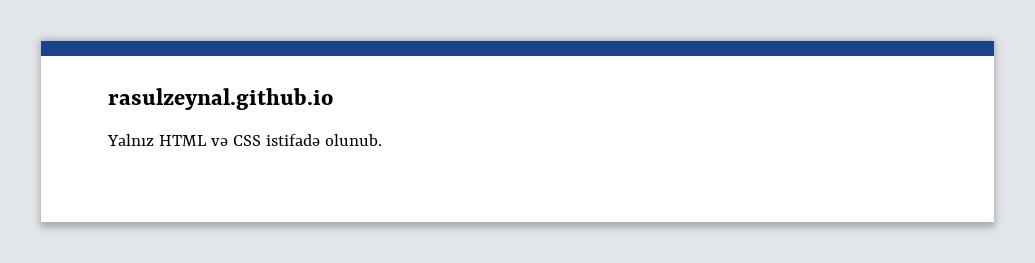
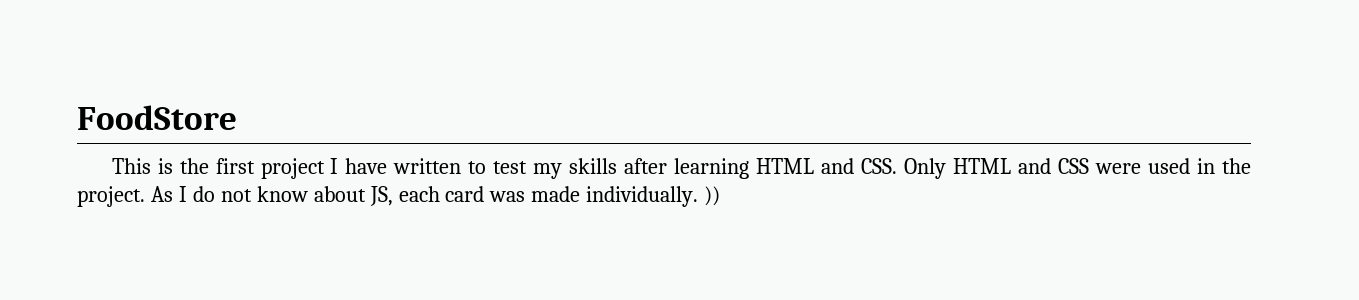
- rasulzeynal.github.io
- Yalnız HTML və CSS istifadə olunub.
+ FoodStore
+ This is the first project I have written to test my skills after learning HTML and CSS. Only HTML and CSS were used in the project. As I do not know about JS, each card was made individually. ))

